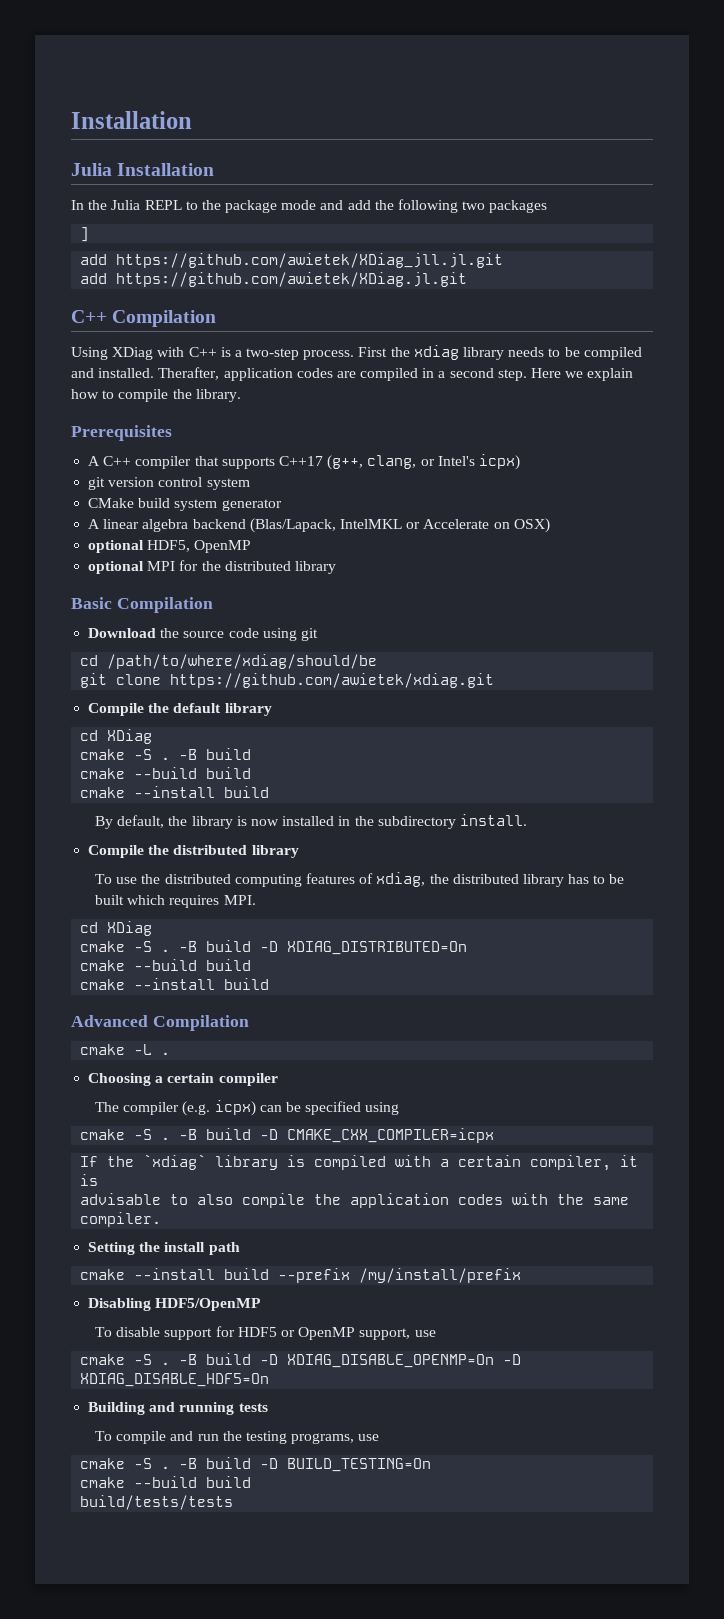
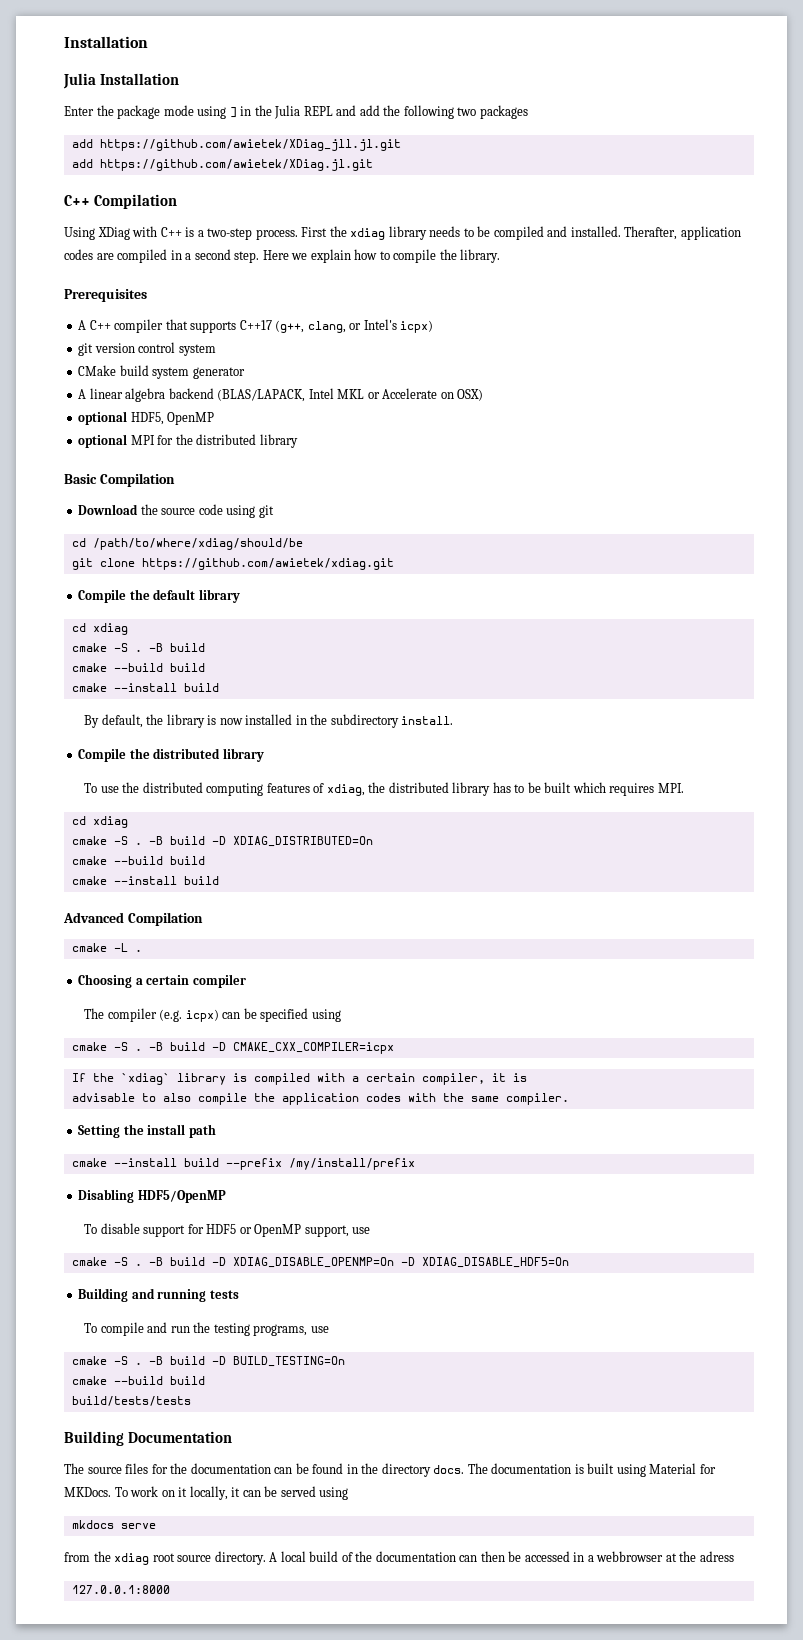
- In the Julia REPL to the package mode and add the following two packages
+ Enter the package mode using ] in the Julia REPL and add the following two packages
- ]
- A linear algebra backend (Blas/Lapack, IntelMKL or Accelerate on OSX)
+ A linear algebra backend (BLAS/LAPACK, Intel MKL or Accelerate on OSX)
  Compile the default library
- cd XDiag
+ cd xdiag
  To use the distributed computing features of xdiag, the distributed library has to be built which requires MPI.
- cd XDiag
+ cd xdiag
+ Building Documentation
+ The source files for the documentation can be found in the directory docs. The documentation is built using Material for MKDocs. To work on it locally, it can be served using
+ mkdocs serve
+ from the xdiag root source directory. A local build of the documentation can then be accessed in a webbrowser at the adress
+ 127.0.0.1:8000

